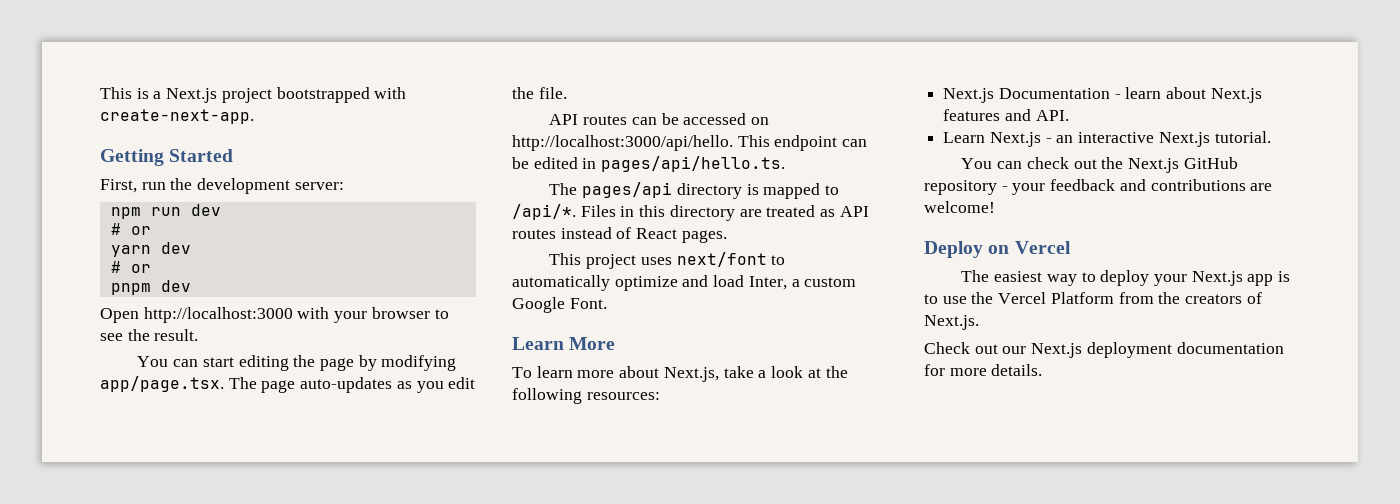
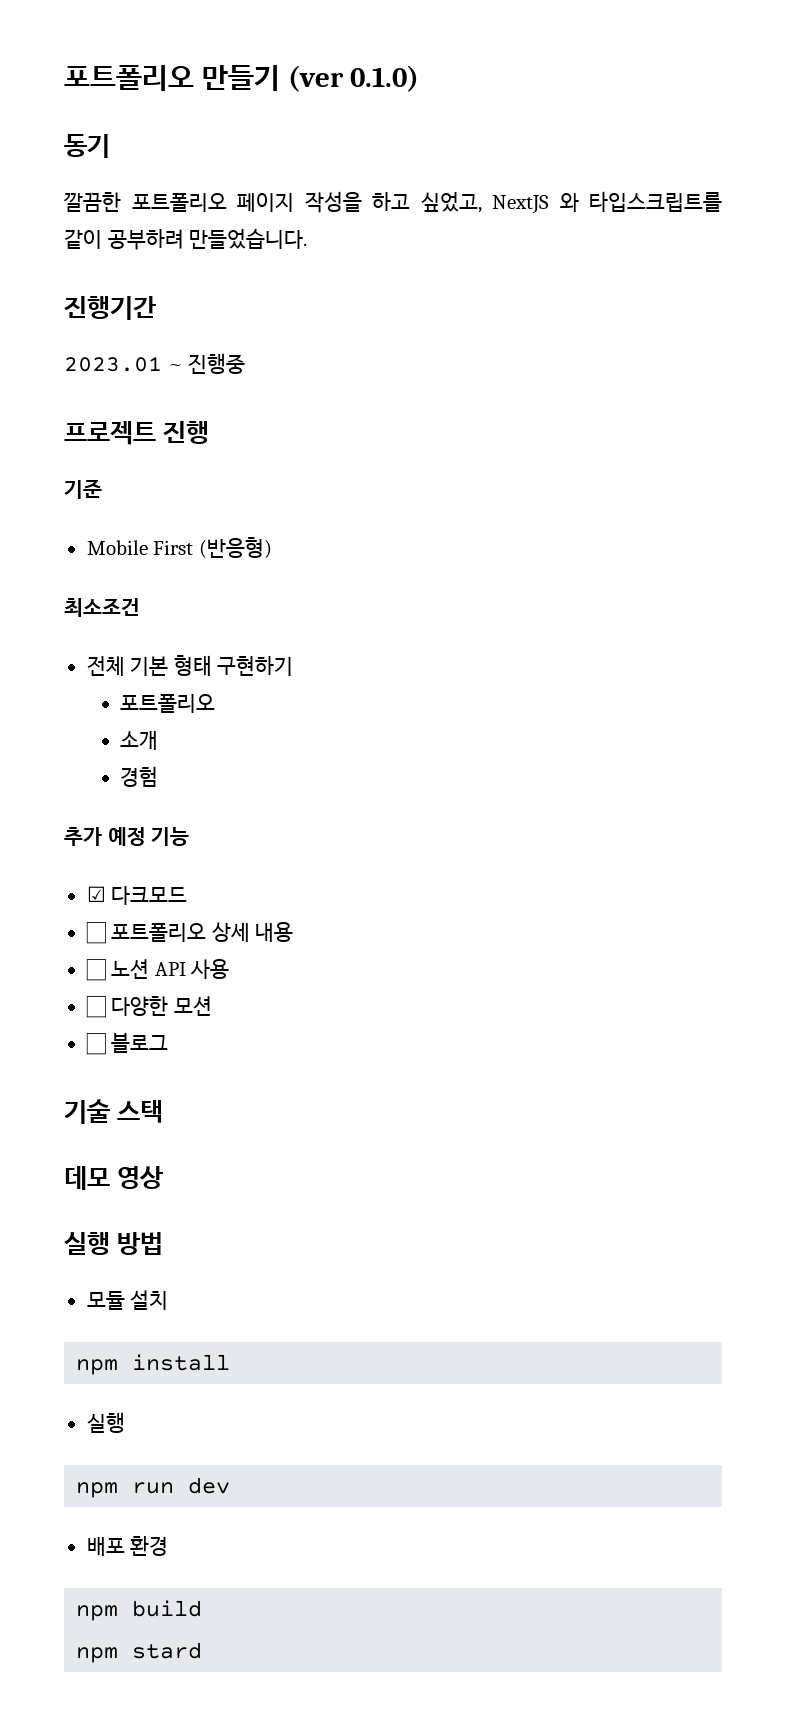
- This is a Next.js project bootstrapped with create-next-app.
- Getting Started
- First, run the development server:
+ 포트폴리오 만들기 (ver 0.1.0)
+ 동기
+ 깔끔한 포트폴리오 페이지 작성을 하고 싶었고, NextJS 와 타입스크립트를 같이 공부하려 만들었습니다.
+ 진행기간
+ 2023.01 ~ 진행중
+ 프로젝트 진행
+ 기준
+ Mobile First (반응형)
+ 최소조건
+ 전체 기본 형태 구현하기
+ 포트폴리오
+ 소개
+ 경험
+ 추가 예정 기능
+ ☑ 다크모드
+ ☐ 포트폴리오 상세 내용
+ ☐ 노션 API 사용
+ ☐ 다양한 모션
+ ☐ 블로그
+ 기술 스택
+ 데모 영상
+ 실행 방법
+ 모듈 설치
+ npm install
+ 실행
  npm run dev
- # or
- yarn dev
- # or
- pnpm dev
- Open http://localhost:3000 with your browser to see the result.
- You can start editing the page by modifying app/page.tsx. The page auto-updates as you edit the file.
- API routes can be accessed on http://localhost:3000/api/hello. This endpoint can be edited in pages/api/hello.ts.
- The pages/api directory is mapped to /api/*. Files in this directory are treated as API routes instead of React pages.
- This project uses next/font to automatically optimize and load Inter, a custom Google Font.
- Learn More
- To learn more about Next.js, take a look at the following resources:
- Next.js Documentation - learn about Next.js features and API.
- Learn Next.js - an interactive Next.js tutorial.
- You can check out the Next.js GitHub repository - your feedback and contributions are welcome!
- Deploy on Vercel
- The easiest way to deploy your Next.js app is to use the Vercel Platform from the creators of Next.js.
- Check out our Next.js deployment documentation for more details.
+ 배포 환경
+ npm build
+ npm stard

